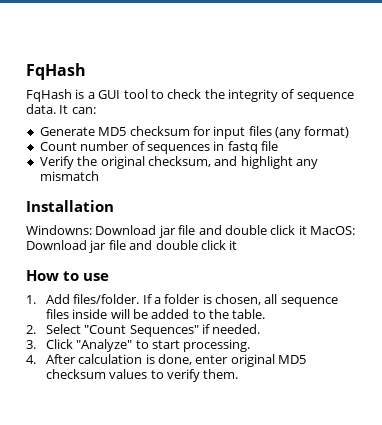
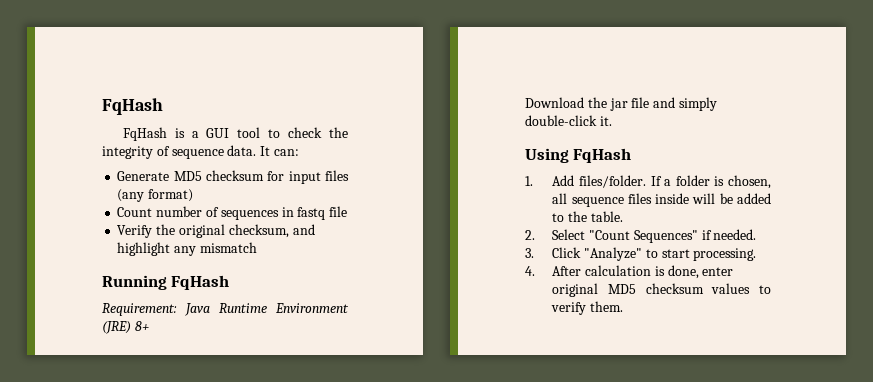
- Installation
- Windowns: Download jar file and double click it MacOS: Download jar file and double click it
- How to use
+ Running FqHash
+ Requirement: Java Runtime Environment (JRE) 8+
+ Download the jar file and simply double-click it.
+ Using FqHash

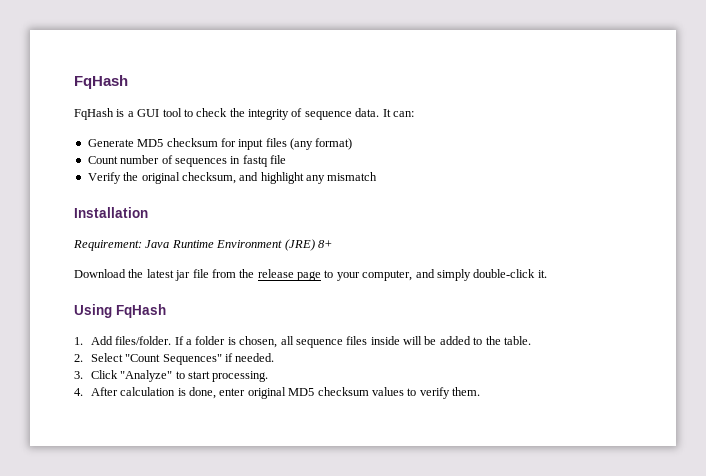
- Running FqHash
+ Installation
- Download the jar file and simply double-click it.
+ Download the latest jar file from the release page to your computer, and simply double-click it.

